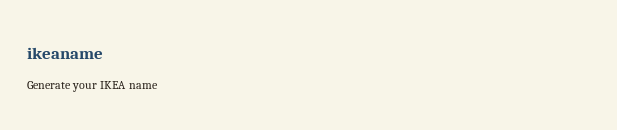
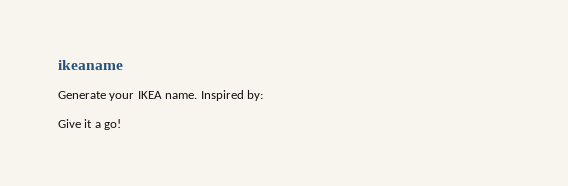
- Generate your IKEA name
+ Generate your IKEA name. Inspired by:
+ Give it a go!

